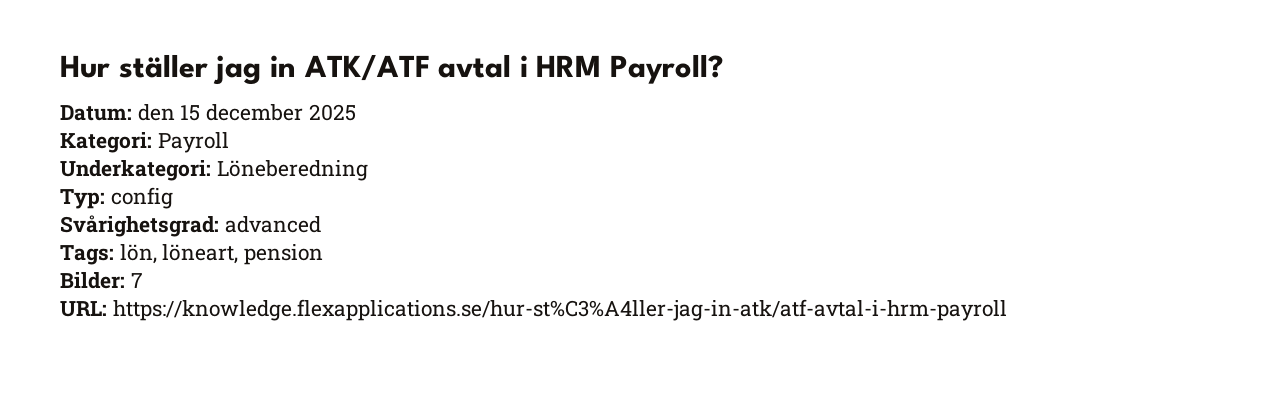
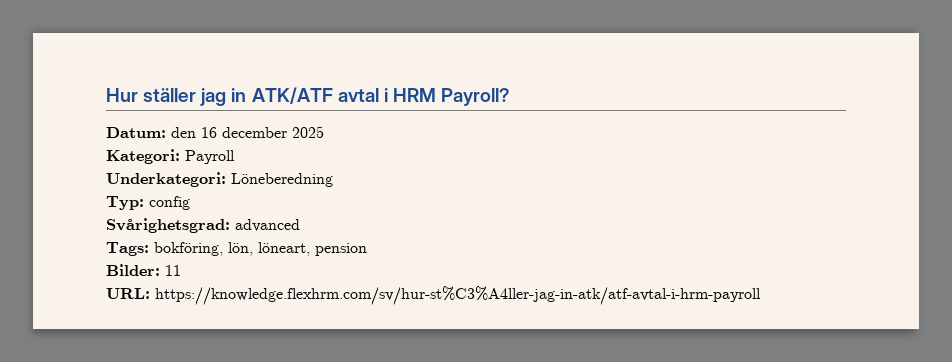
- Datum: den 15 december 2025
+ Datum: den 16 december 2025
- Tags: lön, löneart, pension
+ Tags: bokföring, lön, löneart, pension
- Bilder: 7
+ Bilder: 11
- URL: https://knowledge.flexapplications.se/hur-st%C3%A4ller-jag-in-atk/atf-avtal-i-hrm-payroll
+ URL: https://knowledge.flexhrm.com/sv/hur-st%C3%A4ller-jag-in-atk/atf-avtal-i-hrm-payroll

